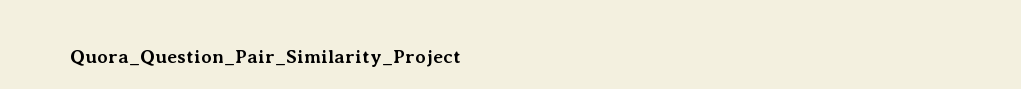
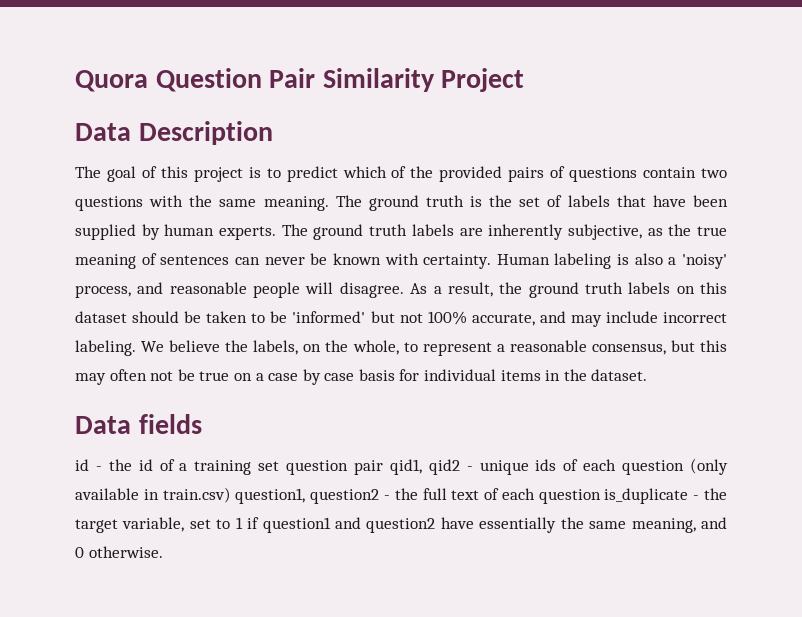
- Quora_Question_Pair_Similarity_Project
+ Quora Question Pair Similarity Project
+ Data Description
+ The goal of this project is to predict which of the provided pairs of questions contain two questions with the same meaning. The ground truth is the set of labels that have been supplied by human experts. The ground truth labels are inherently subjective, as the true meaning of sentences can never be known with certainty. Human labeling is also a 'noisy' process, and reasonable people will disagree. As a result, the ground truth labels on this dataset should be taken to be 'informed' but not 100% accurate, and may include incorrect labeling. We believe the labels, on the whole, to represent a reasonable consensus, but this may often not be true on a case by case basis for individual items in the dataset.
+ Data fields
+ id - the id of a training set question pair qid1, qid2 - unique ids of each question (only available in train.csv) question1, question2 - the full text of each question is_duplicate - the target variable, set to 1 if question1 and question2 have essentially the same meaning, and 0 otherwise.

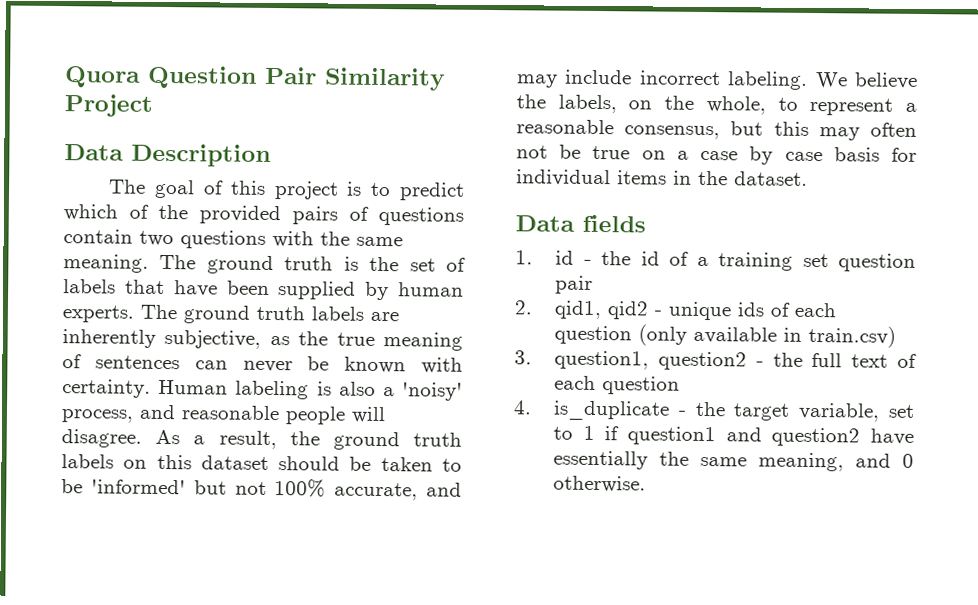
- id - the id of a training set question pair qid1, qid2 - unique ids of each question (only available in train.csv) question1, question2 - the full text of each question is_duplicate - the target variable, set to 1 if question1 and question2 have essentially the same meaning, and 0 otherwise.
+ 1. id - the id of a training set question pair
+ 2. qid1, qid2 - unique ids of each question (only available in train.csv)
+ 3. question1, question2 - the full text of each question
+ 4. is_duplicate - the target variable, set to 1 if question1 and question2 have essentially the same meaning, and 0 otherwise.

